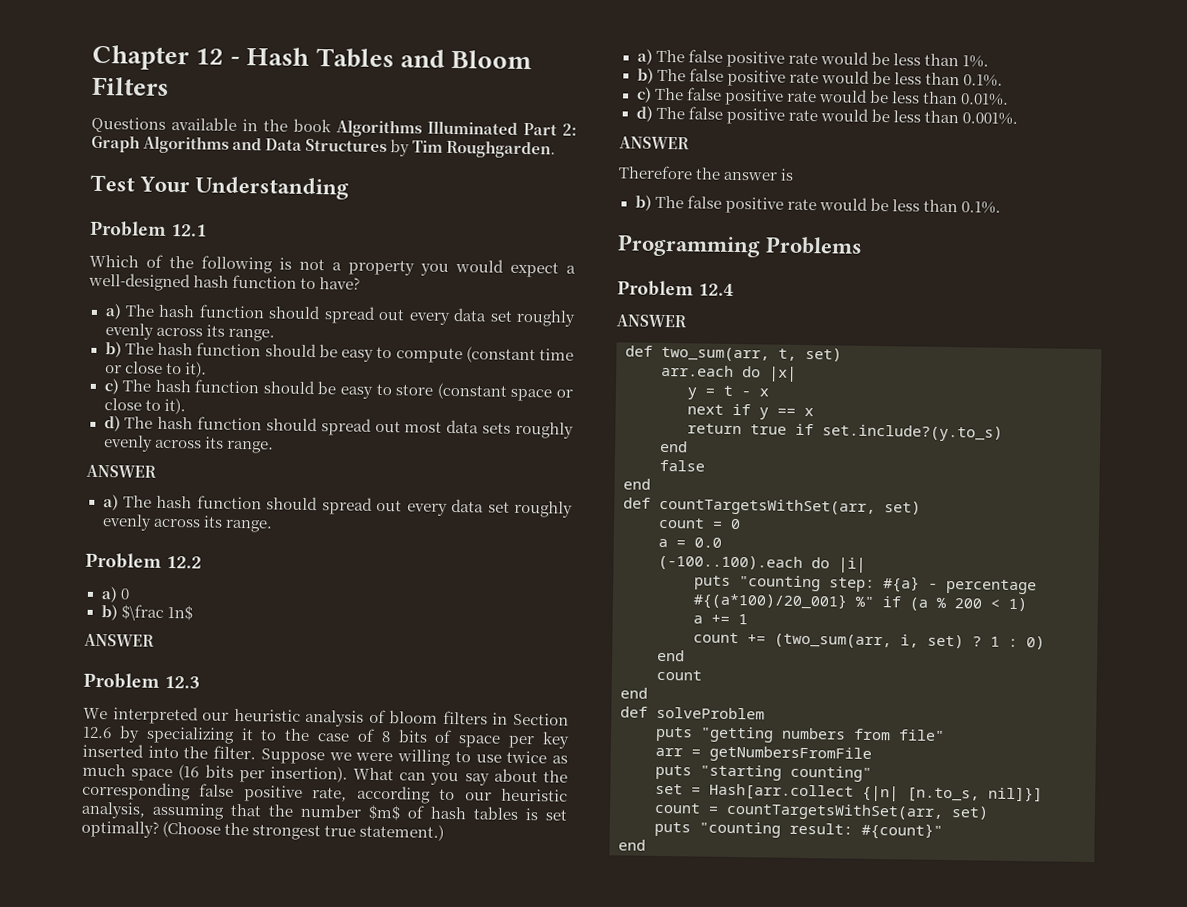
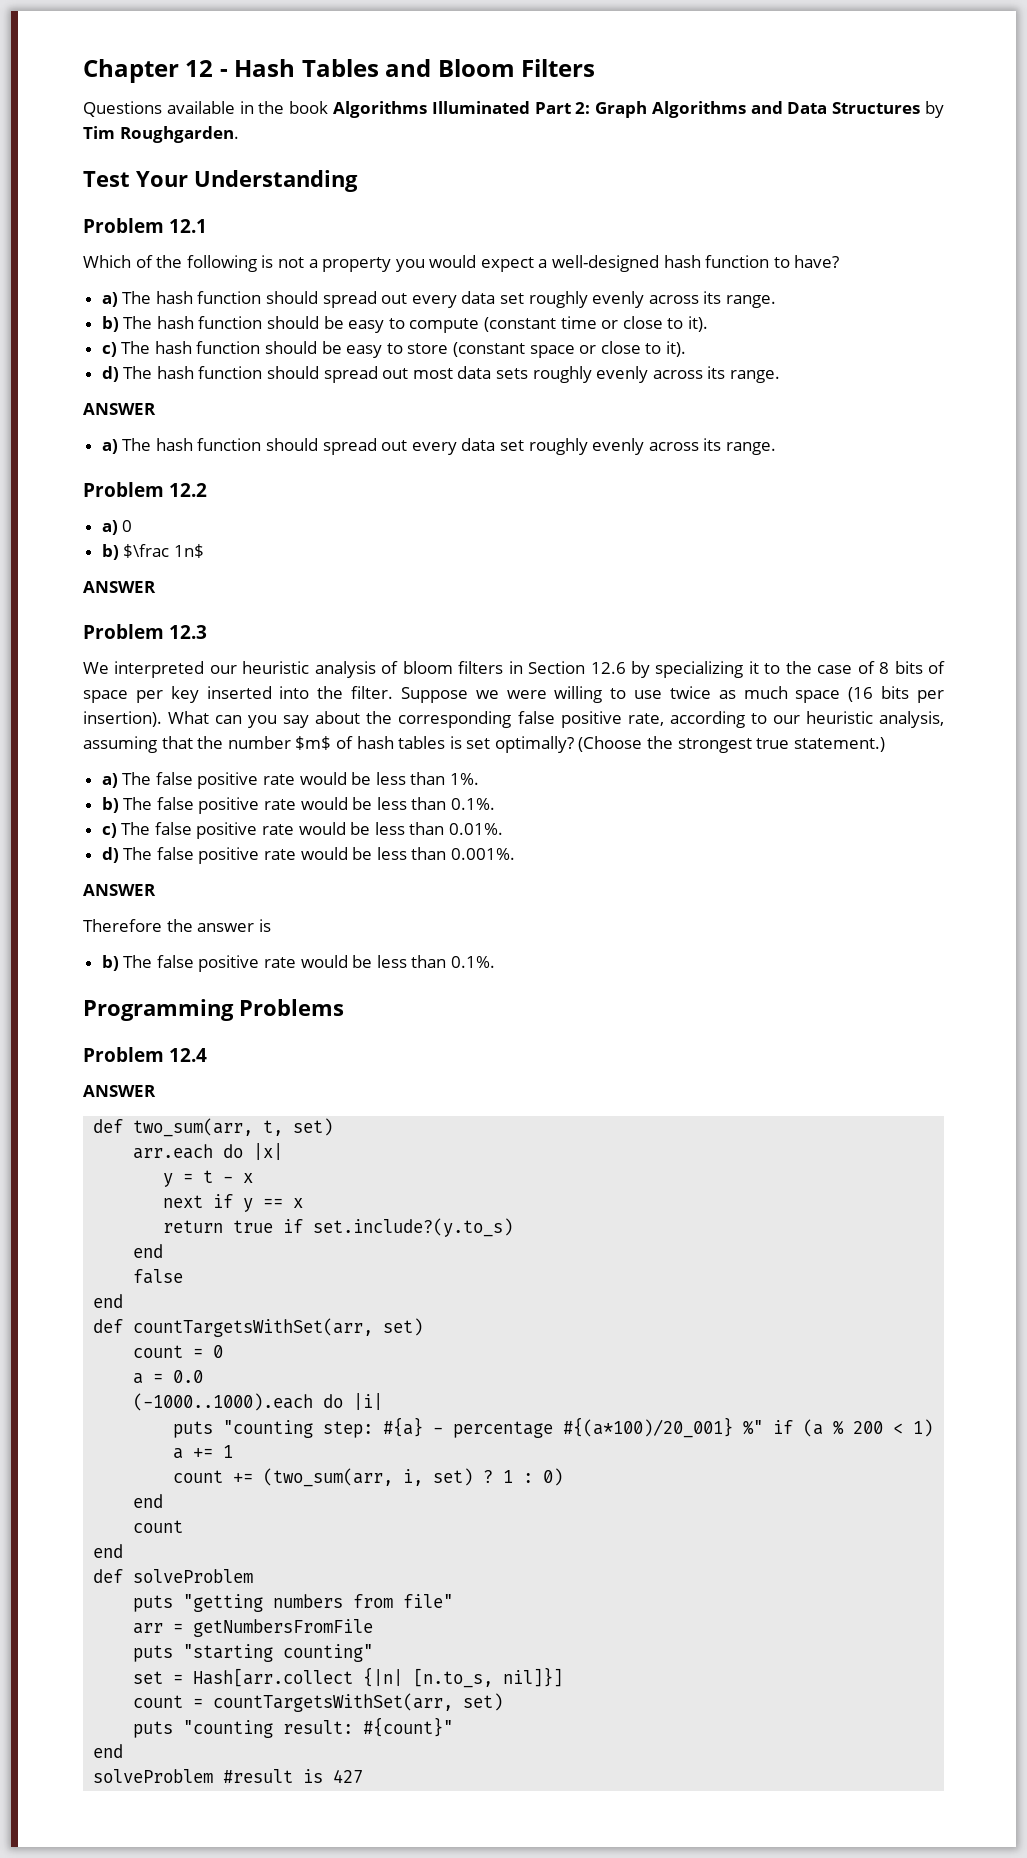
- (-100..100).each do |i|
+ (-1000..1000).each do |i|
+ solveProblem #result is 427

